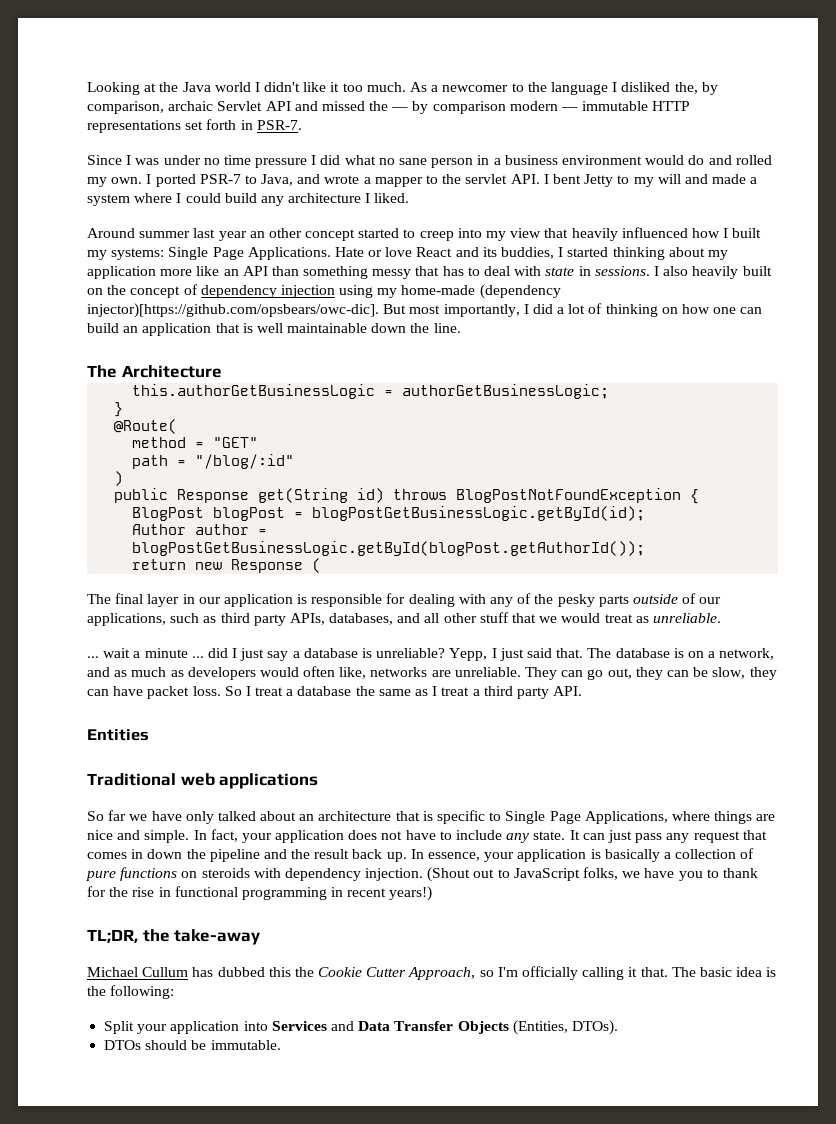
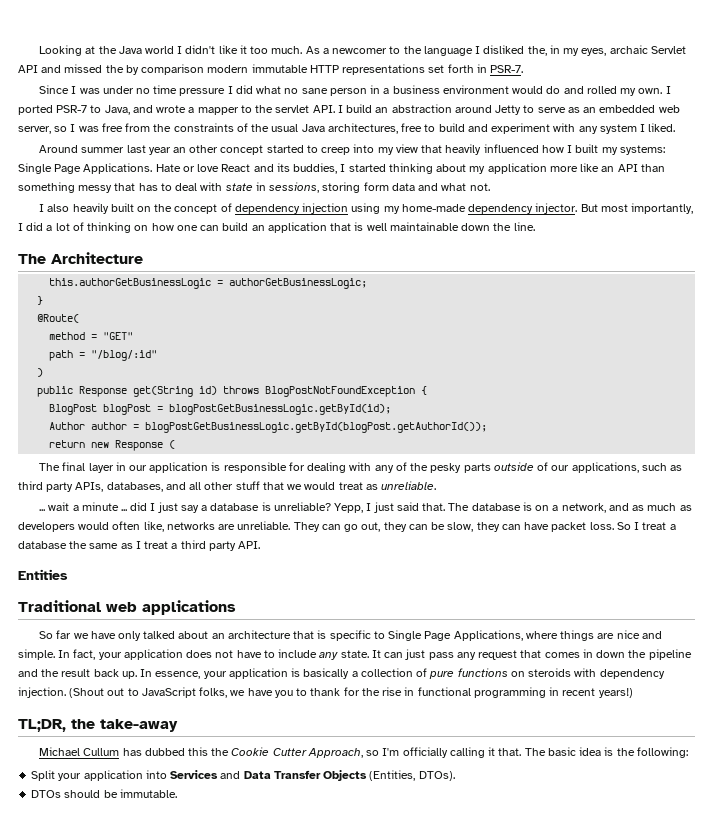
- As a newcomer to the language I disliked the, by comparison, archaic Servlet API and missed the — by comparison modern — immutable HTTP representations set forth in PSR-7.
+ As a newcomer to the language I disliked the, in my eyes, archaic Servlet API and missed the by comparison modern immutable HTTP representations set forth in PSR-7.
- I ported PSR-7 to Java, and wrote a mapper to the servlet API. I bent Jetty to my will and made a system where I could build any architecture I liked.
+ I ported PSR-7 to Java, and wrote a mapper to the servlet API. I build an abstraction around Jetty to serve as an embedded web server, so I was free from the constraints of the usual Java architectures, free to build and experiment with any system I liked.
- Hate or love React and its buddies, I started thinking about my application more like an API than something messy that has to deal with state in sessions. I also heavily built on the concept of dependency injection using my home-made (dependency injector)[https://github.com/opsbears/owc-dic]. But most importantly, I did a lot of thinking on how one can build an application that is well maintainable down the line.
+ Hate or love React and its buddies, I started thinking about my application more like an API than something messy that has to deal with state in sessions, storing form data and what not.
+ I also heavily built on the concept of dependency injection using my home-made dependency injector. But most importantly, I did a lot of thinking on how one can build an application that is well maintainable down the line.

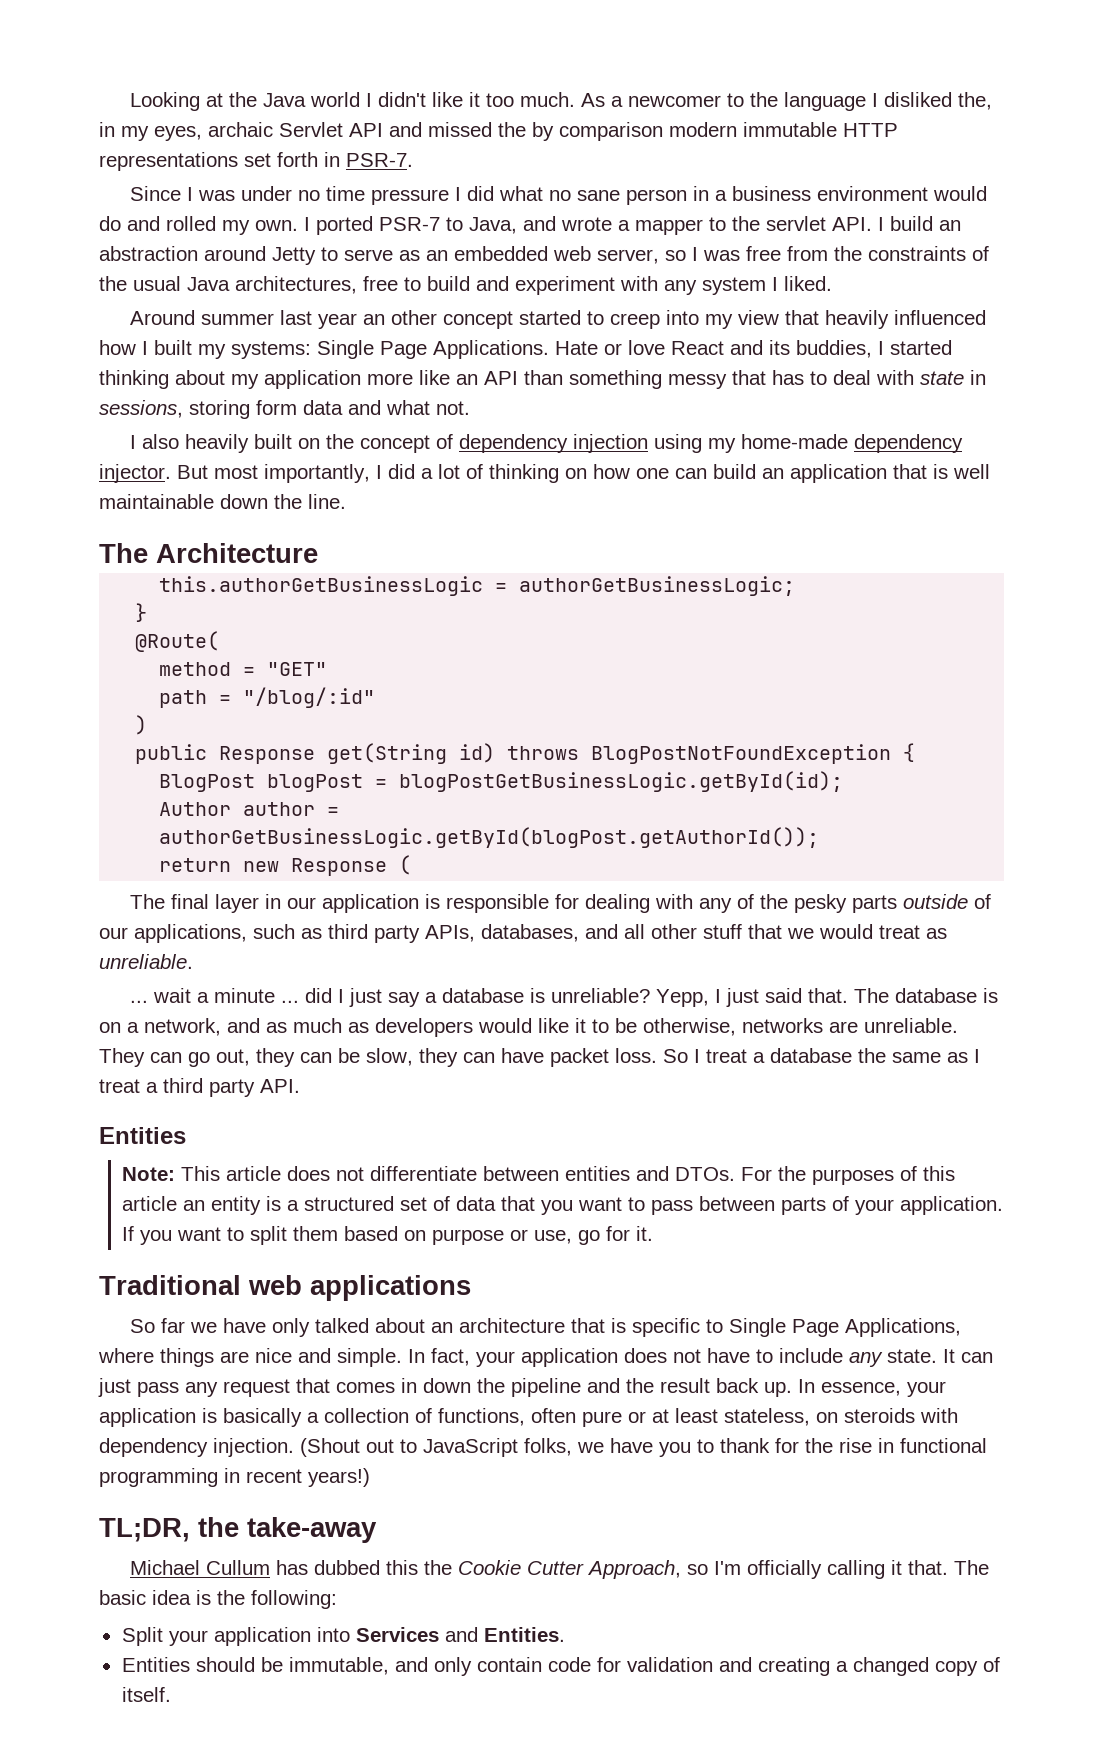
- Author author = blogPostGetBusinessLogic.getById(blogPost.getAuthorId());
+ Author author = authorGetBusinessLogic.getById(blogPost.getAuthorId());
- The database is on a network, and as much as developers would often like, networks are unreliable.
+ The database is on a network, and as much as developers would like it to be otherwise, networks are unreliable.
+ Note: This article does not differentiate between entities and DTOs. For the purposes of this article an entity is a structured set of data that you want to pass between parts of your application. If you want to split them based on purpose or use, go for it.
- In essence, your application is basically a collection of pure functions on steroids with dependency injection.
+ In essence, your application is basically a collection of functions, often pure or at least stateless, on steroids with dependency injection.
- Split your application into Services and Data Transfer Objects (Entities, DTOs).
- DTOs should be immutable.
+ Split your application into Services and Entities.
+ Entities should be immutable, and only contain code for validation and creating a changed copy of itself.

